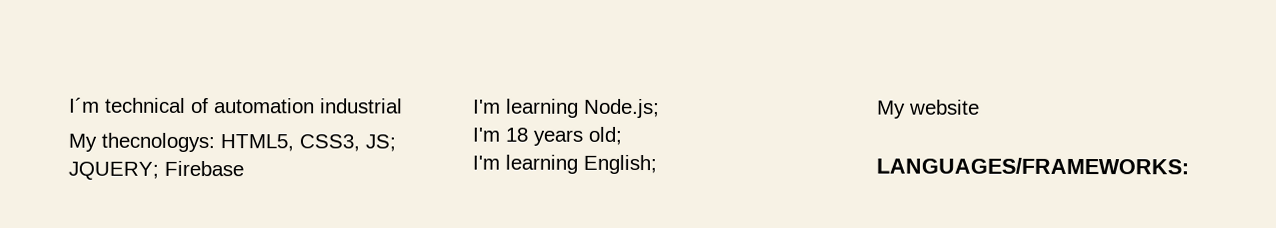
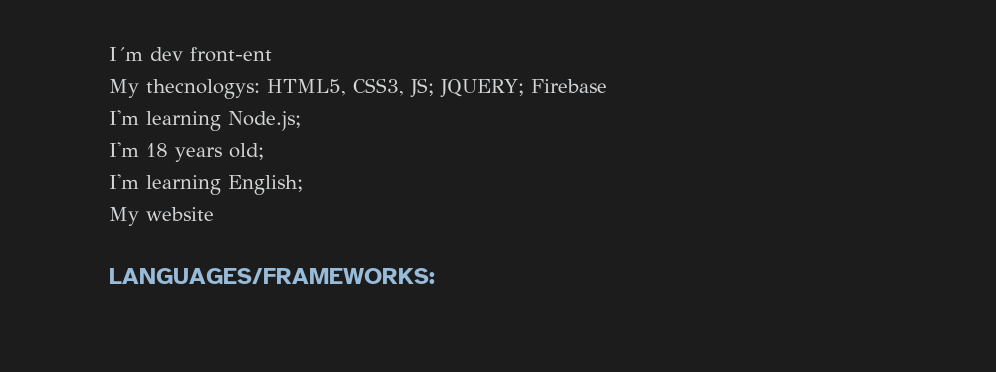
- I´m technical of automation industrial
+ I´m dev front-ent

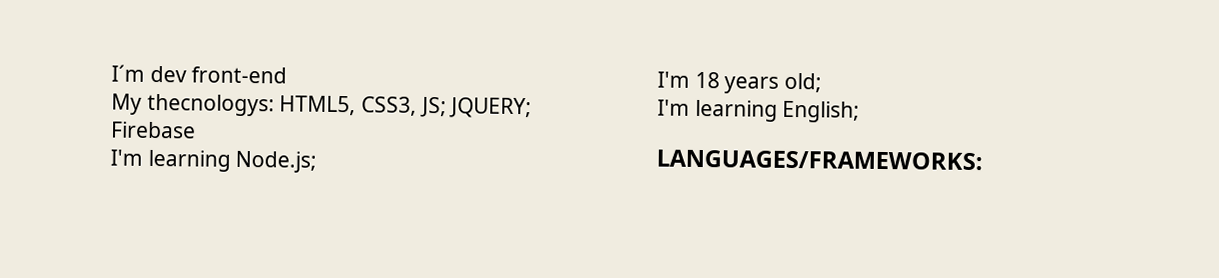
- I´m dev front-ent
+ I´m dev front-end
- My website

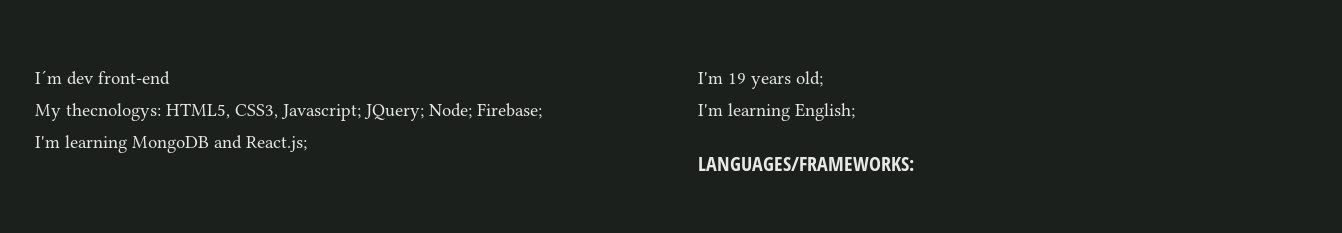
- My thecnologys: HTML5, CSS3, JS; JQUERY; Firebase
- I'm learning Node.js;
- I'm 18 years old;
+ My thecnologys: HTML5, CSS3, Javascript; JQuery; Node; Firebase;
+ I'm learning MongoDB and React.js;
+ I'm 19 years old;

